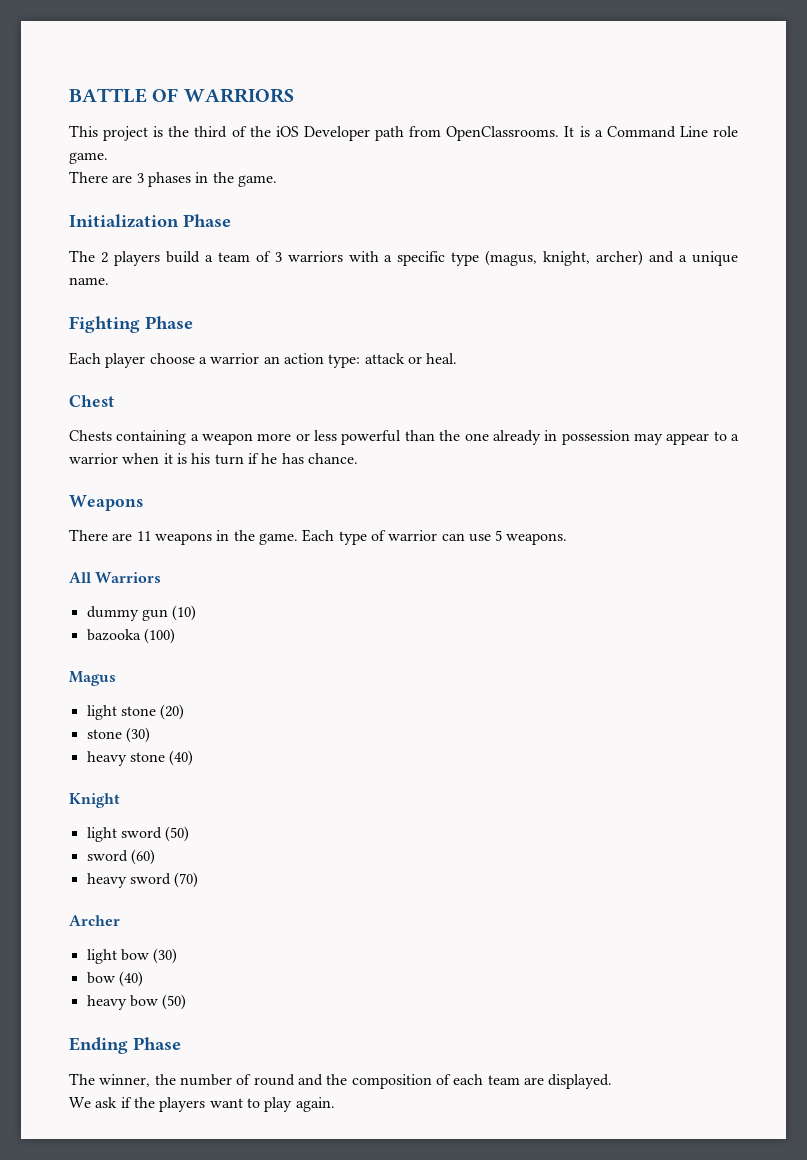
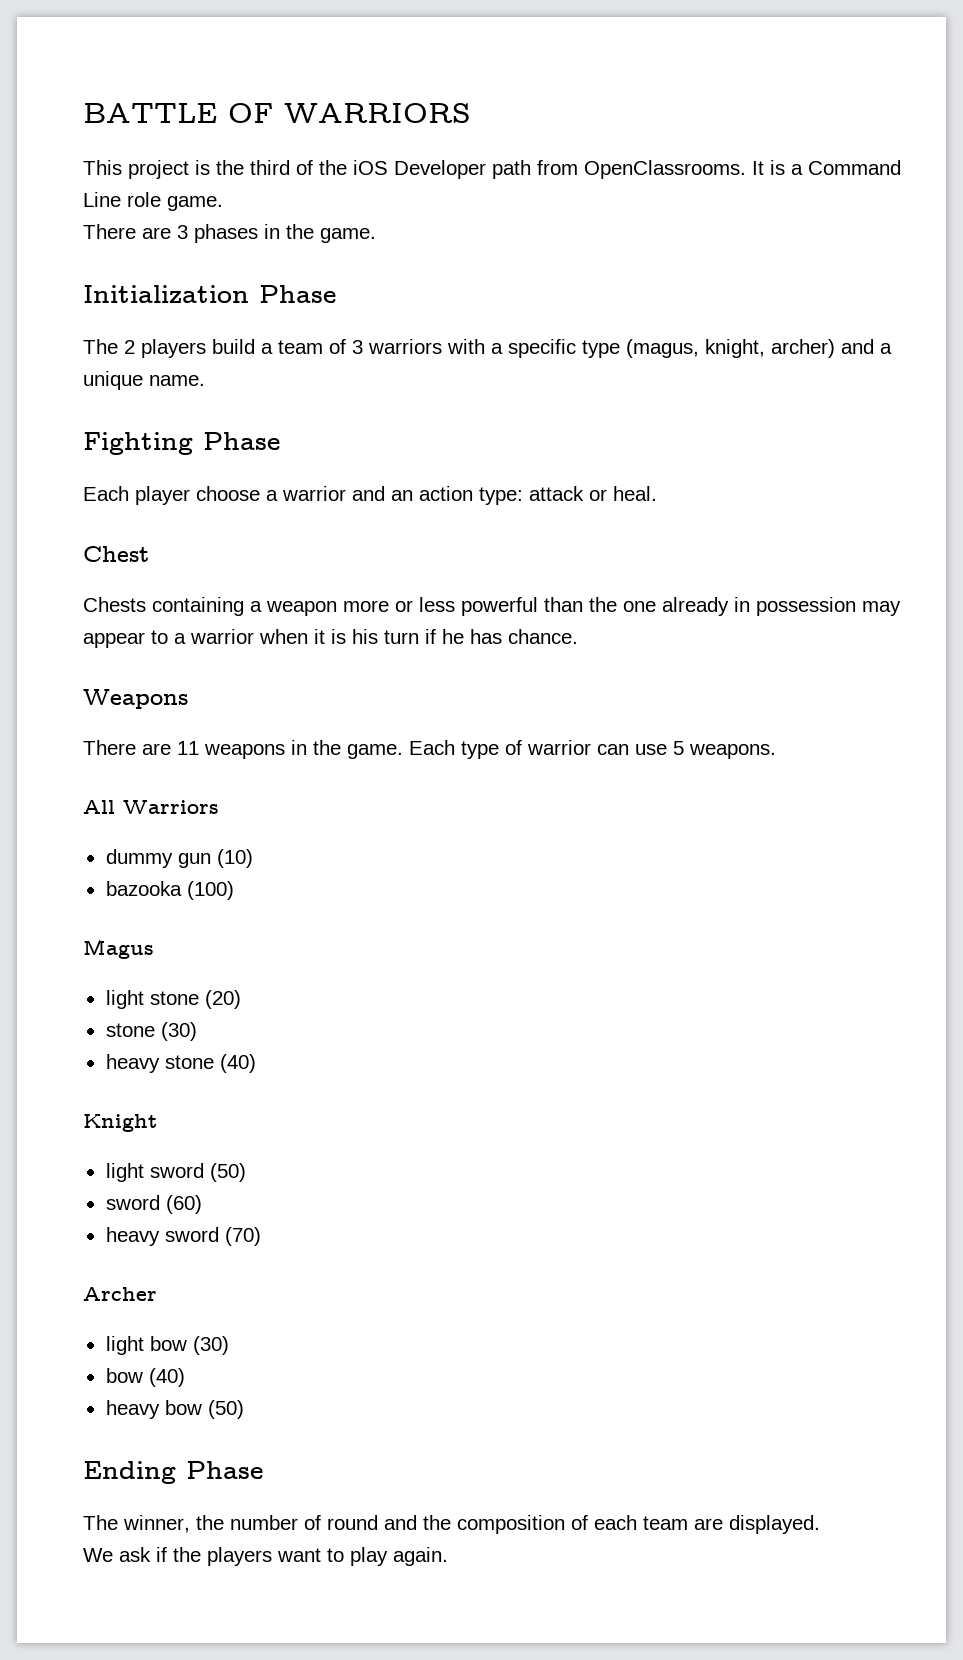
- Each player choose a warrior an action type: attack or heal.
+ Each player choose a warrior and an action type: attack or heal.

